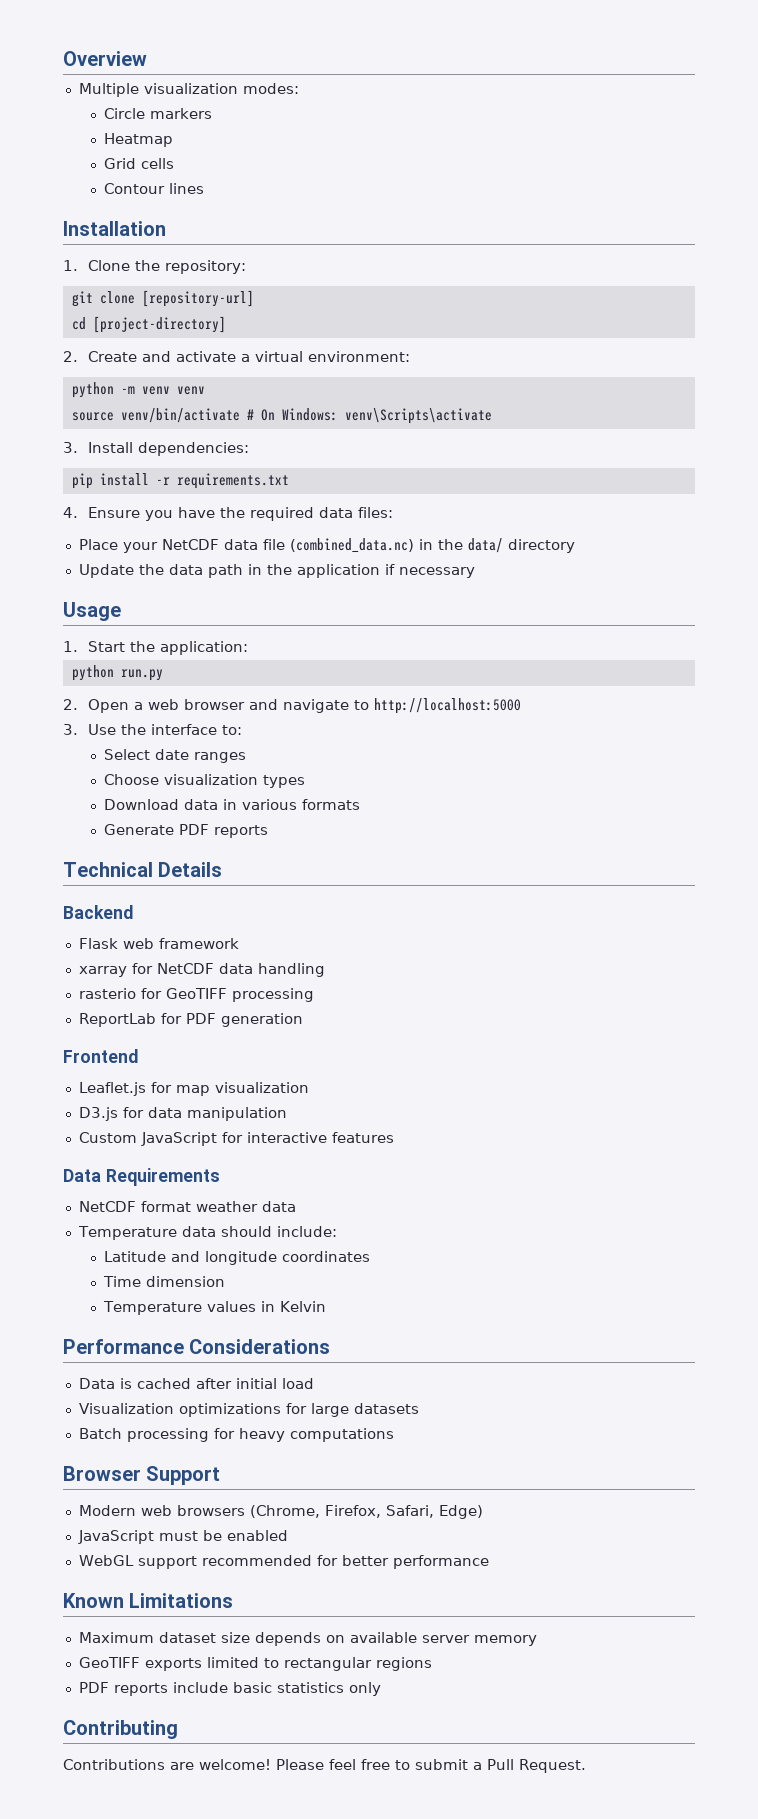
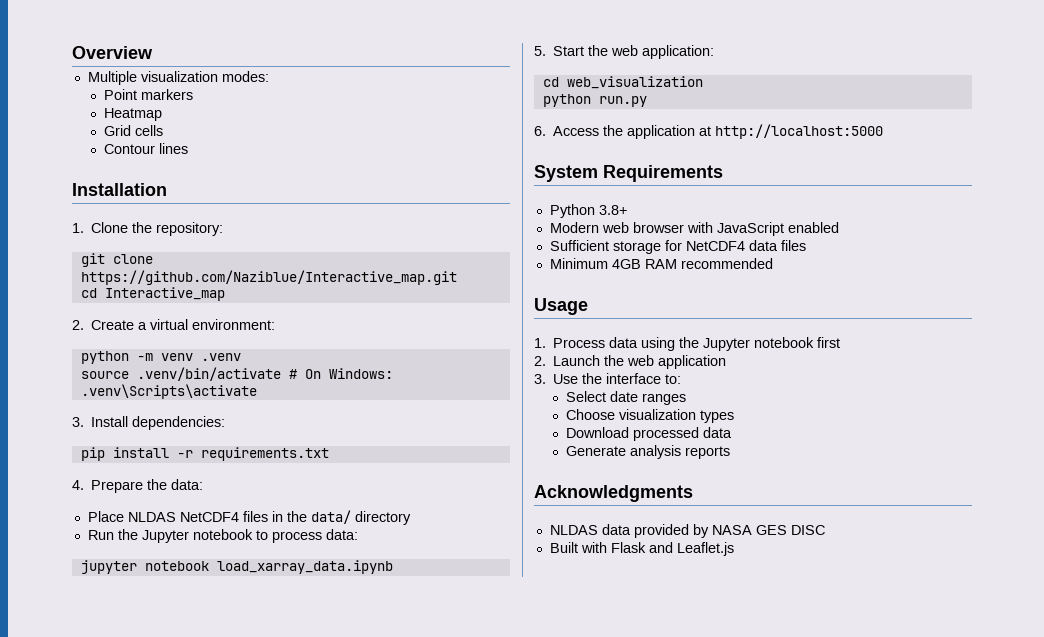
- Circle markers
+ Point markers
- git clone [repository-url]
- cd [project-directory]
+ git clone https://github.com/Naziblue/Interactive_map.git
+ cd Interactive_map
- 2. Create and activate a virtual environment:
+ 2. Create a virtual environment:
- python -m venv venv
+ python -m venv .venv
- source venv/bin/activate # On Windows: venv\Scripts\activate
+ source .venv/bin/activate # On Windows: .venv\Scripts\activate
- 4. Ensure you have the required data files:
- Place your NetCDF data file (combined_data.nc) in the data/ directory
- Update the data path in the application if necessary
- Usage
- 1. Start the application:
+ 4. Prepare the data:
+ Place NLDAS NetCDF4 files in the data/ directory
+ Run the Jupyter notebook to process data:
+ jupyter notebook load_xarray_data.ipynb
+ 5. Start the web application:
+ cd web_visualization
- 2. Open a web browser and navigate to http://localhost:5000
+ 6. Access the application at http://localhost:5000
+ System Requirements
+ Python 3.8+
+ Modern web browser with JavaScript enabled
+ Sufficient storage for NetCDF4 data files
+ Minimum 4GB RAM recommended
+ Usage
+ 1. Process data using the Jupyter notebook first
+ 2. Launch the web application
- Download data in various formats
+ Download processed data
- Generate PDF reports
+ Generate analysis reports
- Technical Details
- Backend
- Flask web framework
- xarray for NetCDF data handling
- rasterio for GeoTIFF processing
- ReportLab for PDF generation
- Frontend
- Leaflet.js for map visualization
- D3.js for data manipulation
- Custom JavaScript for interactive features
- Data Requirements
- NetCDF format weather data
- Temperature data should include:
- Latitude and longitude coordinates
- Time dimension
- Temperature values in Kelvin
- Performance Considerations
- Data is cached after initial load
- Visualization optimizations for large datasets
- Batch processing for heavy computations
- Browser Support
- Modern web browsers (Chrome, Firefox, Safari, Edge)
- JavaScript must be enabled
- WebGL support recommended for better performance
- Known Limitations
- Maximum dataset size depends on available server memory
- GeoTIFF exports limited to rectangular regions
- PDF reports include basic statistics only
- Contributing
- Contributions are welcome! Please feel free to submit a Pull Request.
+ Acknowledgments
+ NLDAS data provided by NASA GES DISC
+ Built with Flask and Leaflet.js

